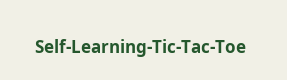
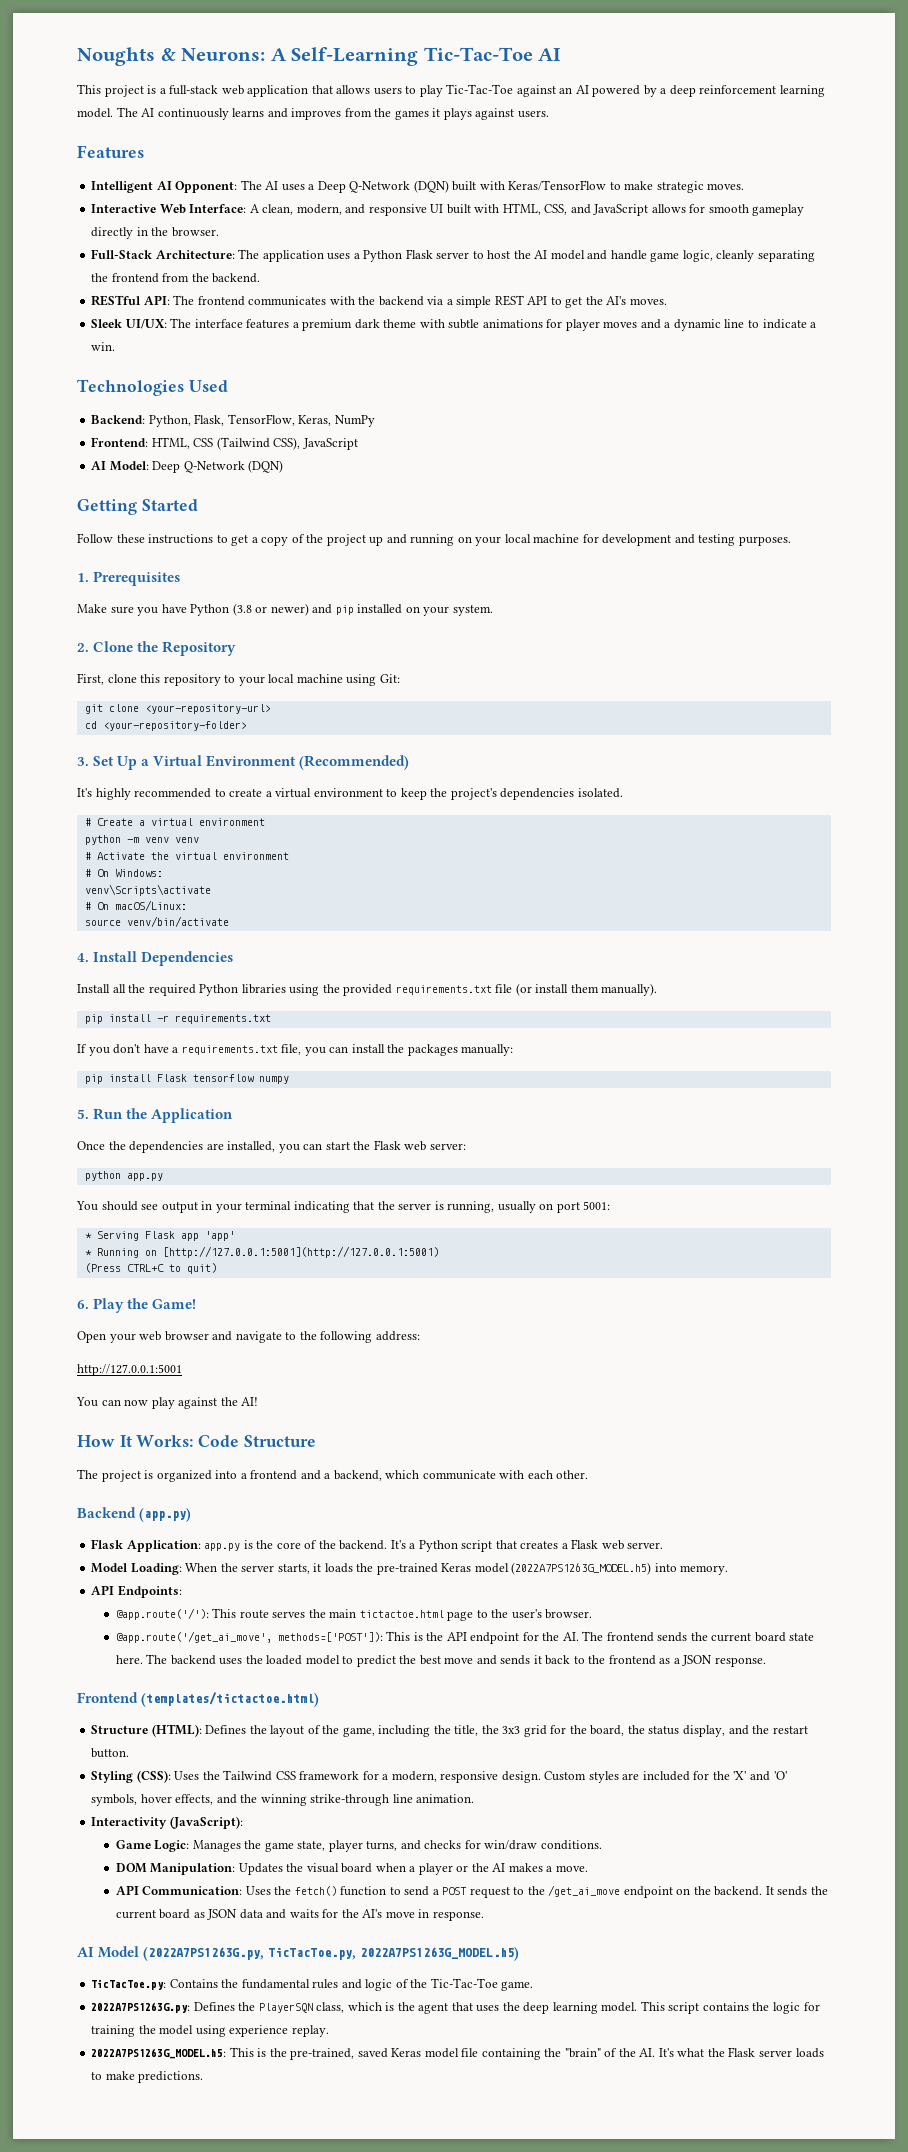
- Self-Learning-Tic-Tac-Toe
+ Noughts & Neurons: A Self-Learning Tic-Tac-Toe AI
+ This project is a full-stack web application that allows users to play Tic-Tac-Toe against an AI powered by a deep reinforcement learning model. The AI continuously learns and improves from the games it plays against users.
+ Features
+ Intelligent AI Opponent: The AI uses a Deep Q-Network (DQN) built with Keras/TensorFlow to make strategic moves.
+ Interactive Web Interface: A clean, modern, and responsive UI built with HTML, CSS, and JavaScript allows for smooth gameplay directly in the browser.
+ Full-Stack Architecture: The application uses a Python Flask server to host the AI model and handle game logic, cleanly separating the frontend from the backend.
+ RESTful API: The frontend communicates with the backend via a simple REST API to get the AI's moves.
+ Sleek UI/UX: The interface features a premium dark theme with subtle animations for player moves and a dynamic line to indicate a win.
+ Technologies Used
+ Backend: Python, Flask, TensorFlow, Keras, NumPy
+ Frontend: HTML, CSS (Tailwind CSS), JavaScript
+ AI Model: Deep Q-Network (DQN)
+ Getting Started
+ Follow these instructions to get a copy of the project up and running on your local machine for development and testing purposes.
+ 1. Prerequisites
+ Make sure you have Python (3.8 or newer) and pip installed on your system.
+ 2. Clone the Repository
+ First, clone this repository to your local machine using Git:
+ git clone <your-repository-url>
+ cd <your-repository-folder>
+ 3. Set Up a Virtual Environment (Recommended)
+ It's highly recommended to create a virtual environment to keep the project's dependencies isolated.
+ # Create a virtual environment
+ python -m venv venv
+ # Activate the virtual environment
+ # On Windows:
+ venv\Scripts\activate
+ # On macOS/Linux:
+ source venv/bin/activate
+ 4. Install Dependencies
+ Install all the required Python libraries using the provided requirements.txt file (or install them manually).
+ pip install -r requirements.txt
+ If you don't have a requirements.txt file, you can install the packages manually:
+ pip install Flask tensorflow numpy
+ 5. Run the Application
+ Once the dependencies are installed, you can start the Flask web server:
+ python app.py
+ You should see output in your terminal indicating that the server is running, usually on port 5001:
+ * Serving Flask app 'app'
+ * Running on [http://127.0.0.1:5001](http://127.0.0.1:5001)
+ (Press CTRL+C to quit)
+ 6. Play the Game!
+ Open your web browser and navigate to the following address:
+ http://127.0.0.1:5001
+ You can now play against the AI!
+ How It Works: Code Structure
+ The project is organized into a frontend and a backend, which communicate with each other.
+ Backend (app.py)
+ Flask Application: app.py is the core of the backend. It's a Python script that creates a Flask web server.
+ Model Loading: When the server starts, it loads the pre-trained Keras model (2022A7PS1263G_MODEL.h5) into memory.
+ API Endpoints:
+ @app.route('/'): This route serves the main tictactoe.html page to the user's browser.
+ @app.route('/get_ai_move', methods=['POST']): This is the API endpoint for the AI. The frontend sends the current board state here. The backend uses the loaded model to predict the best move and sends it back to the frontend as a JSON response.
+ Frontend (templates/tictactoe.html)
+ Structure (HTML): Defines the layout of the game, including the title, the 3x3 grid for the board, the status display, and the restart button.
+ Styling (CSS): Uses the Tailwind CSS framework for a modern, responsive design. Custom styles are included for the 'X' and 'O' symbols, hover effects, and the winning strike-through line animation.
+ Interactivity (JavaScript):
+ Game Logic: Manages the game state, player turns, and checks for win/draw conditions.
+ DOM Manipulation: Updates the visual board when a player or the AI makes a move.
+ API Communication: Uses the fetch() function to send a POST request to the /get_ai_move endpoint on the backend. It sends the current board as JSON data and waits for the AI's move in response.
+ AI Model (2022A7PS1263G.py, TicTacToe.py, 2022A7PS1263G_MODEL.h5)
+ TicTacToe.py: Contains the fundamental rules and logic of the Tic-Tac-Toe game.
+ 2022A7PS1263G.py: Defines the PlayerSQN class, which is the agent that uses the deep learning model. This script contains the logic for training the model using experience replay.
+ 2022A7PS1263G_MODEL.h5: This is the pre-trained, saved Keras model file containing the "brain" of the AI. It's what the Flask server loads to make predictions.

